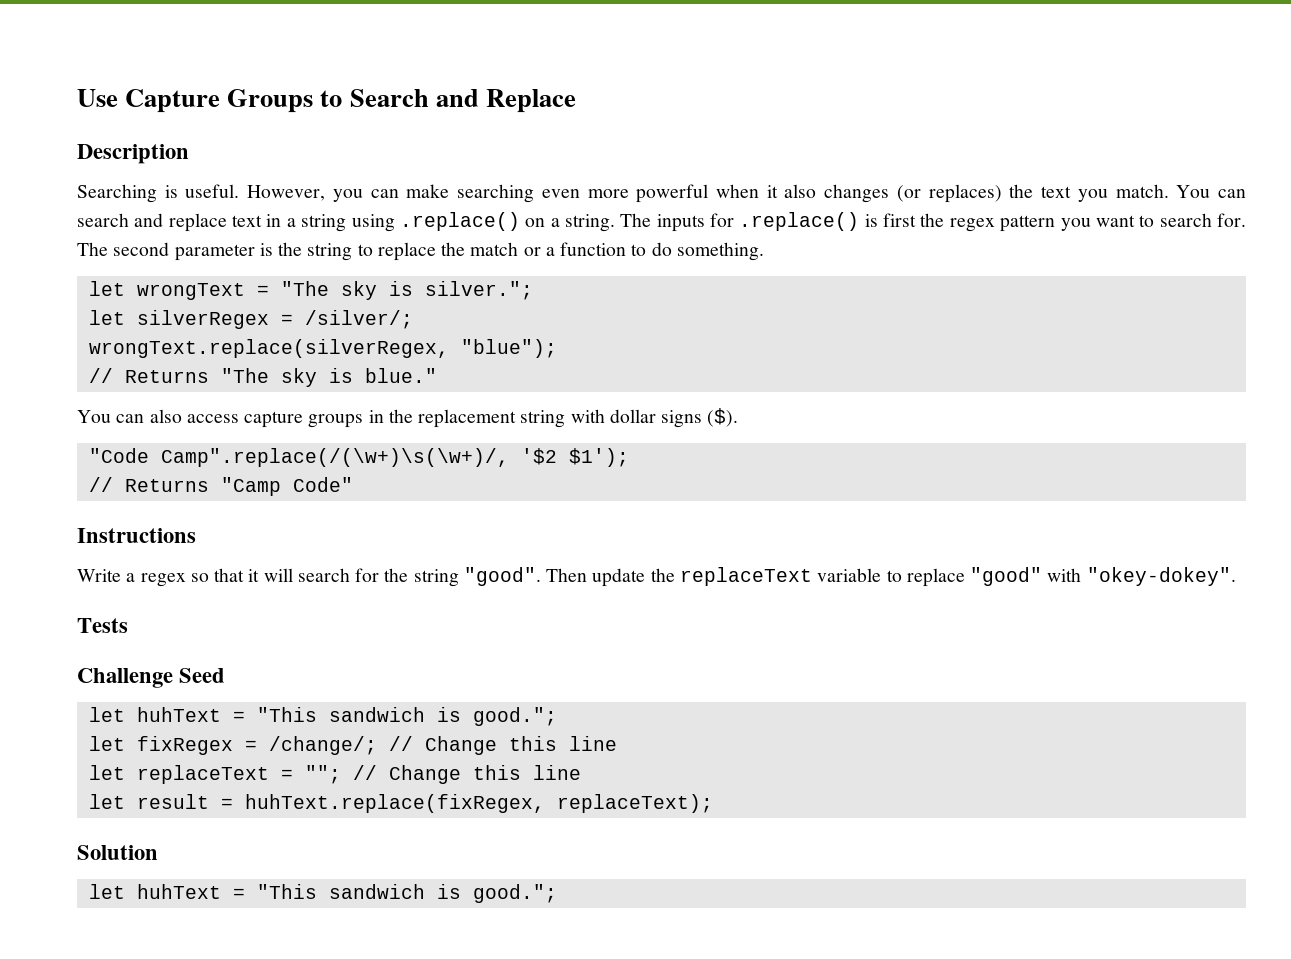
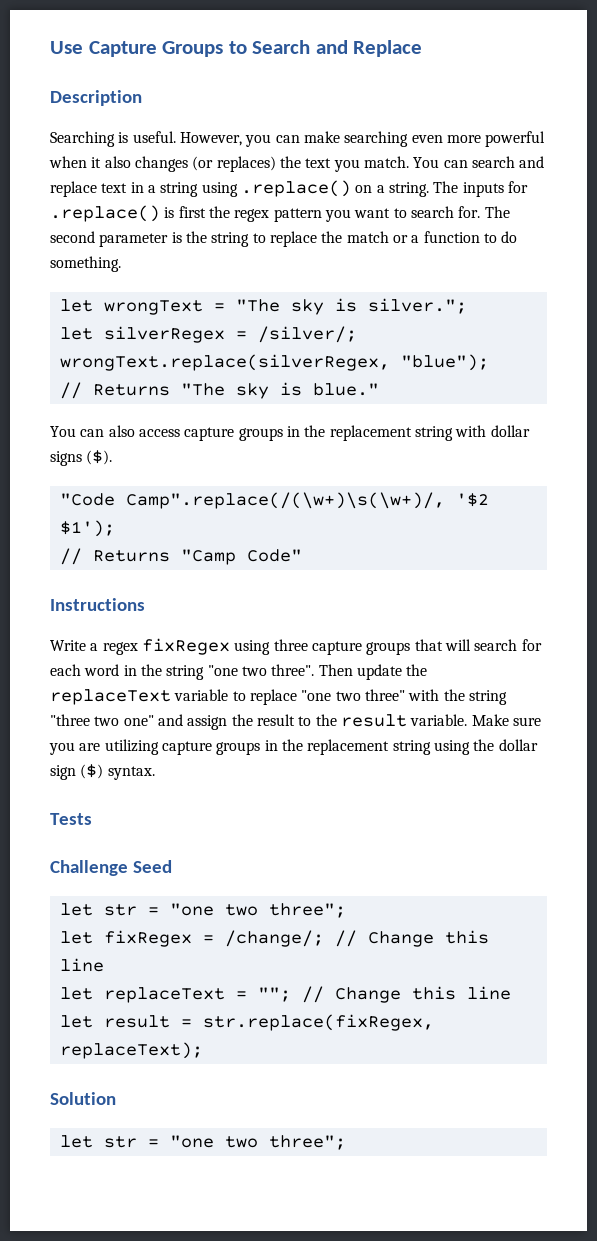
- Write a regex so that it will search for the string "good".
+ Write a regex fixRegex using three capture groups that will search for each word in the string "one two three".
- Then update the replaceText variable to replace "good" with "okey-dokey".
+ Then update the replaceText variable to replace "one two three" with the string "three two one" and assign the result to the result variable. Make sure you are utilizing capture groups in the replacement string using the dollar sign ($) syntax.
  Tests
  Challenge Seed
- let huhText = "This sandwich is good.";
+ let str = "one two three";
- let result = huhText.replace(fixRegex, replaceText);
+ let result = str.replace(fixRegex, replaceText);
  Solution
- let huhText = "This sandwich is good.";
+ let str = "one two three";

